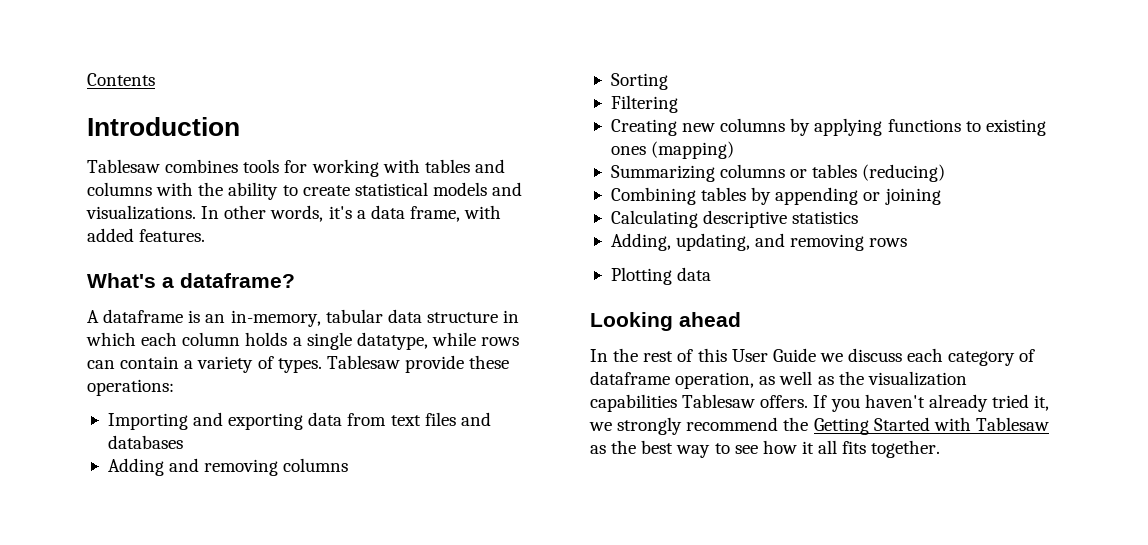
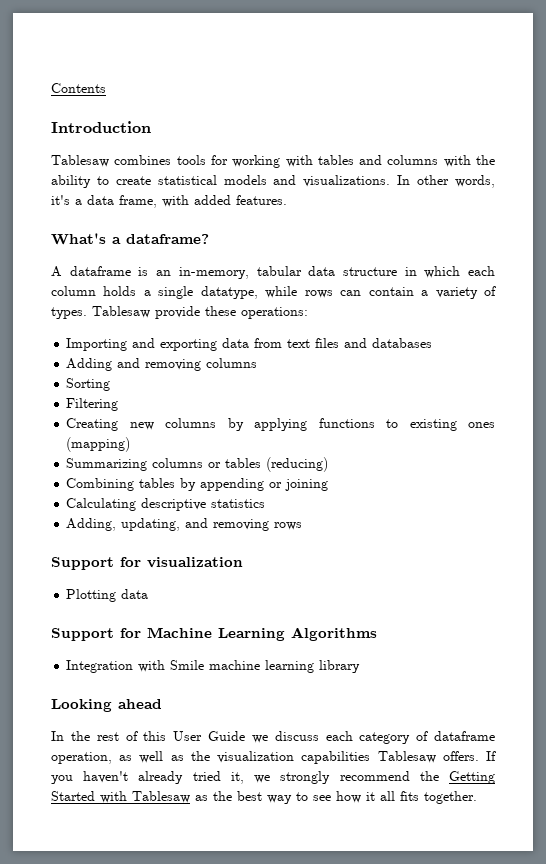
+ Support for visualization
+ Support for Machine Learning Algorithms
+ Integration with Smile machine learning library

